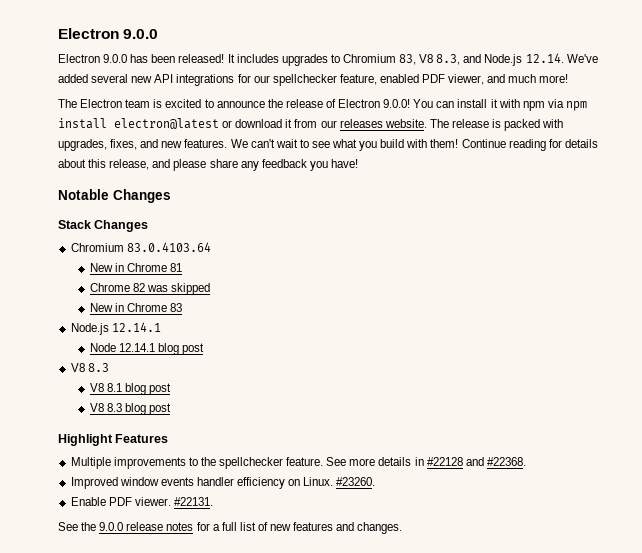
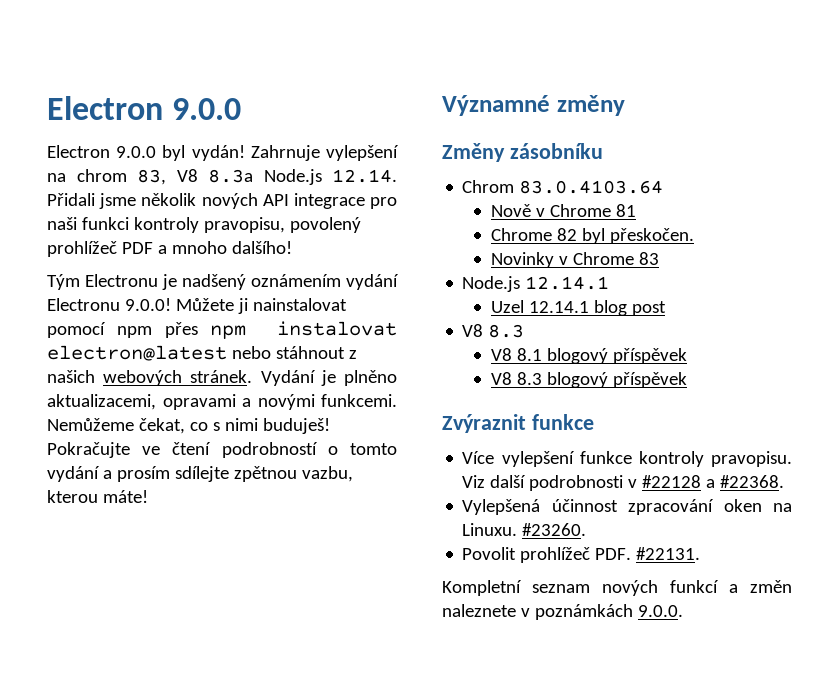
- Electron 9.0.0 has been released! It includes upgrades to Chromium 83, V8 8.3, and Node.js 12.14. We've added several new API integrations for our spellchecker feature, enabled PDF viewer, and much more!
- The Electron team is excited to announce the release of Electron 9.0.0! You can install it with npm via npm install electron@latest or download it from our releases website. The release is packed with upgrades, fixes, and new features. We can't wait to see what you build with them! Continue reading for details about this release, and please share any feedback you have!
- Notable Changes
- Stack Changes
- Chromium 83.0.4103.64
+ Electron 9.0.0 byl vydán! Zahrnuje vylepšení na chrom 83, V8 8.3a Node.js 12.14. Přidali jsme několik nových API integrace pro naši funkci kontroly pravopisu, povolený prohlížeč PDF a mnoho dalšího!
+ Tým Electronu je nadšený oznámením vydání Electronu 9.0.0! Můžete ji nainstalovat pomocí npm přes npm instalovat electron@latest nebo stáhnout z našich webových stránek. Vydání je plněno aktualizacemi, opravami a novými funkcemi. Nemůžeme čekat, co s nimi buduješ! Pokračujte ve čtení podrobností o tomto vydání a prosím sdílejte zpětnou vazbu, kterou máte!
+ Významné změny
+ Změny zásobníku
+ Chrom 83.0.4103.64
- New in Chrome 81
+ Nově v Chrome 81
- Chrome 82 was skipped
- New in Chrome 83
+ Chrome 82 byl přeskočen.
+ Novinky v Chrome 83
- Node 12.14.1 blog post
+ Uzel 12.14.1 blog post
- V8 8.1 blog post
- V8 8.3 blog post
- Highlight Features
- Multiple improvements to the spellchecker feature. See more details in #22128 and #22368.
- Improved window events handler efficiency on Linux. #23260.
- Enable PDF viewer. #22131.
- See the 9.0.0 release notes for a full list of new features and changes.
+ V8 8.1 blogový příspěvek
+ V8 8.3 blogový příspěvek
+ Zvýraznit funkce
+ Více vylepšení funkce kontroly pravopisu. Viz další podrobnosti v #22128 a #22368.
+ Vylepšená účinnost zpracování oken na Linuxu. #23260.
+ Povolit prohlížeč PDF. #22131.
+ Kompletní seznam nových funkcí a změn naleznete v poznámkách 9.0.0.

